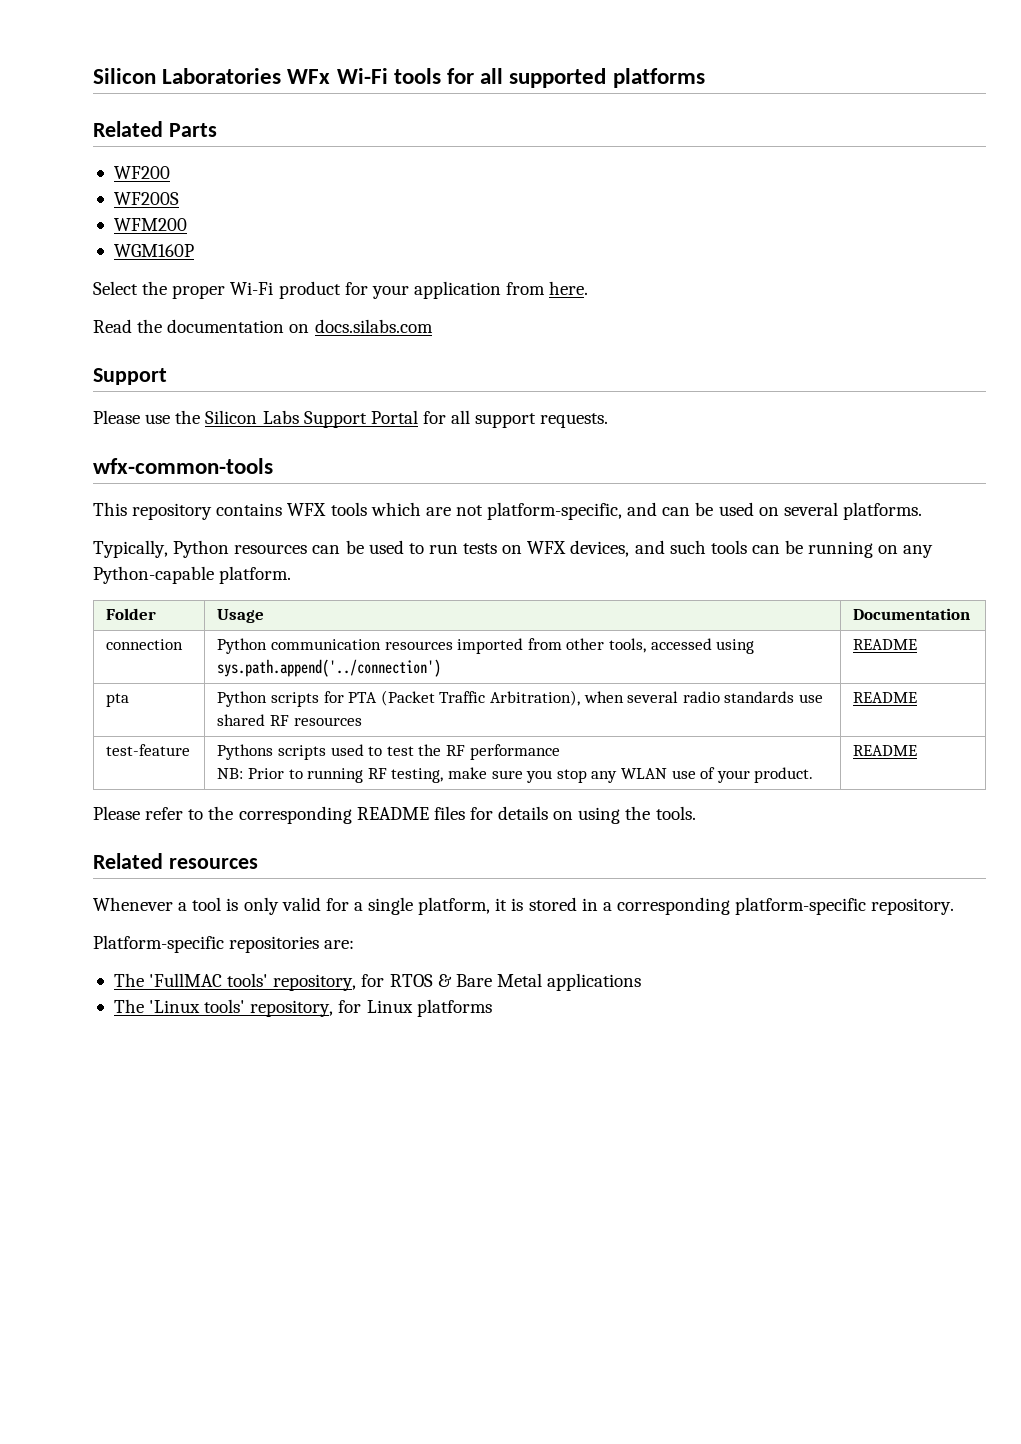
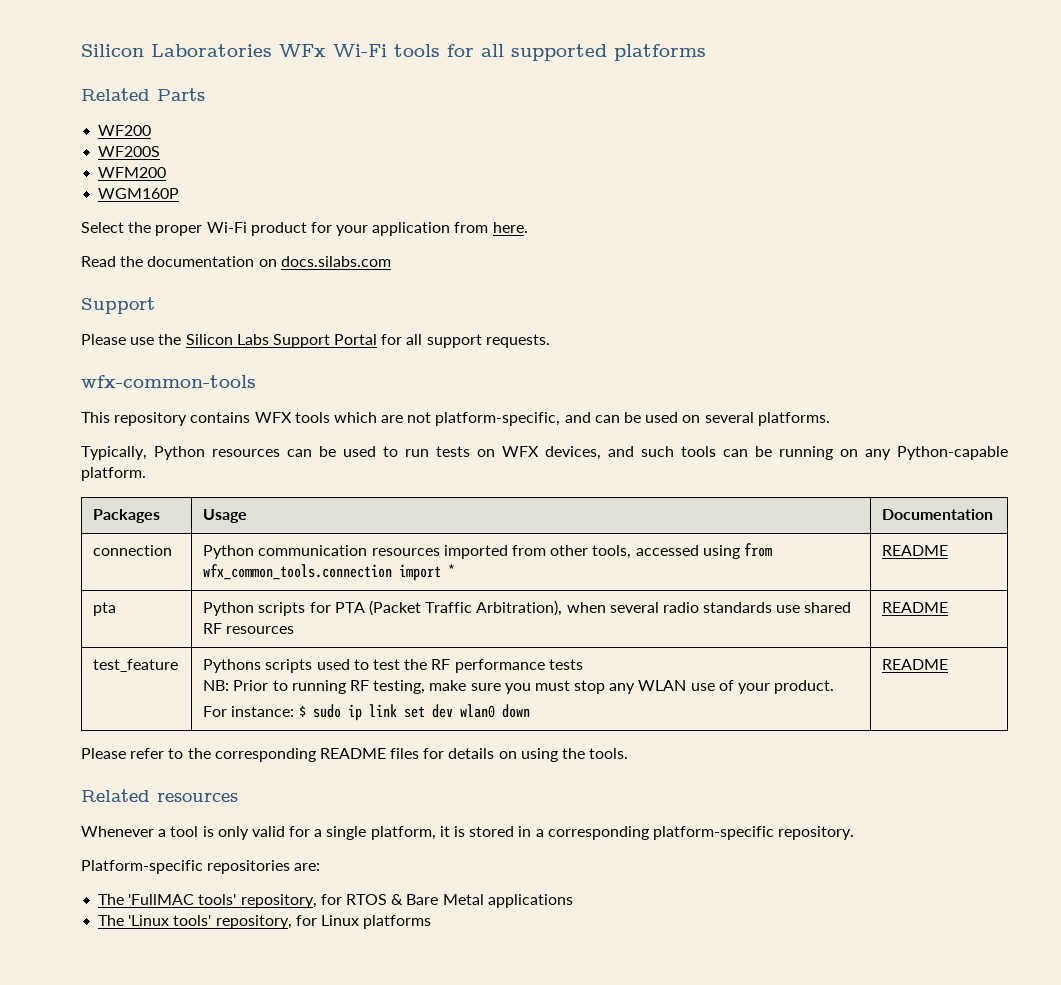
- Folder | Usage | Documentation
+ Packages | Usage | Documentation
- connection | Python communication resources imported from other tools, accessed using sys.path.append('../connection') | README
+ connection | Python communication resources imported from other tools, accessed using from wfx_common_tools.connection import * | README
- test-feature | Pythons scripts used to test the RF performance
- NB: Prior to running RF testing, make sure you stop any WLAN use of your product. | README
+ test_feature | Pythons scripts used to test the RF performance tests
+ NB: Prior to running RF testing, make sure you must stop any WLAN use of your product.
+ For instance: $ sudo ip link set dev wlan0 down | README

